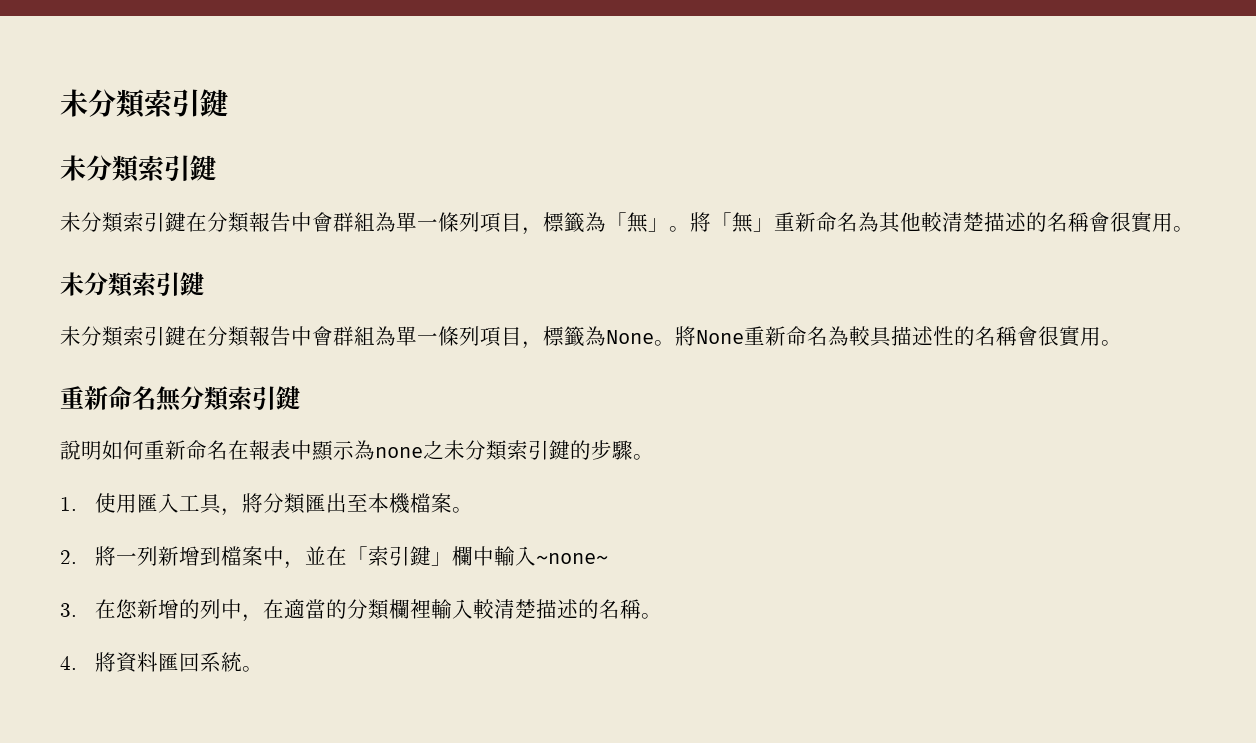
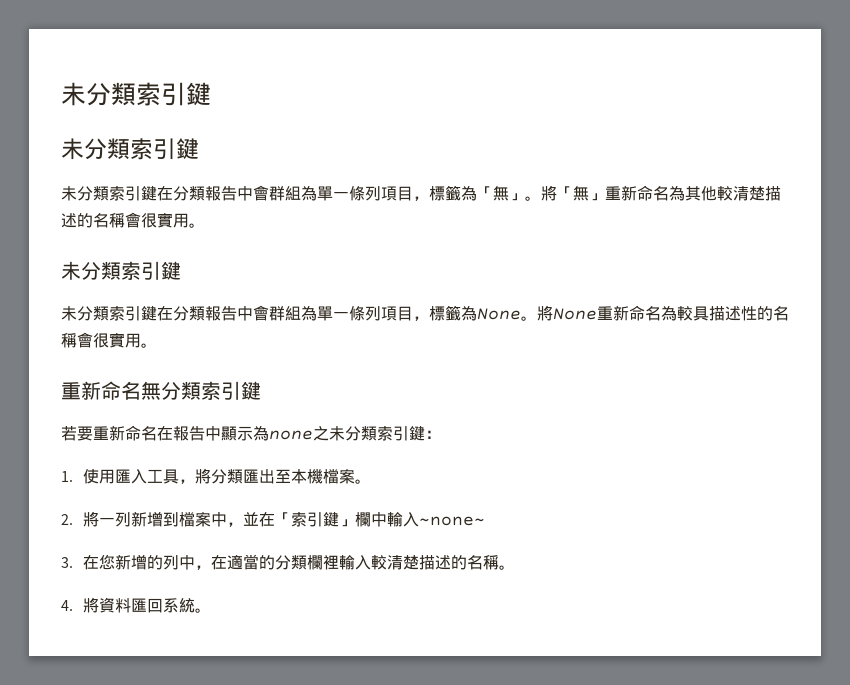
- 說明如何重新命名在報表中顯示為none之未分類索引鍵的步驟。
+ 若要重新命名在報告中顯示為none之未分類索引鍵：

